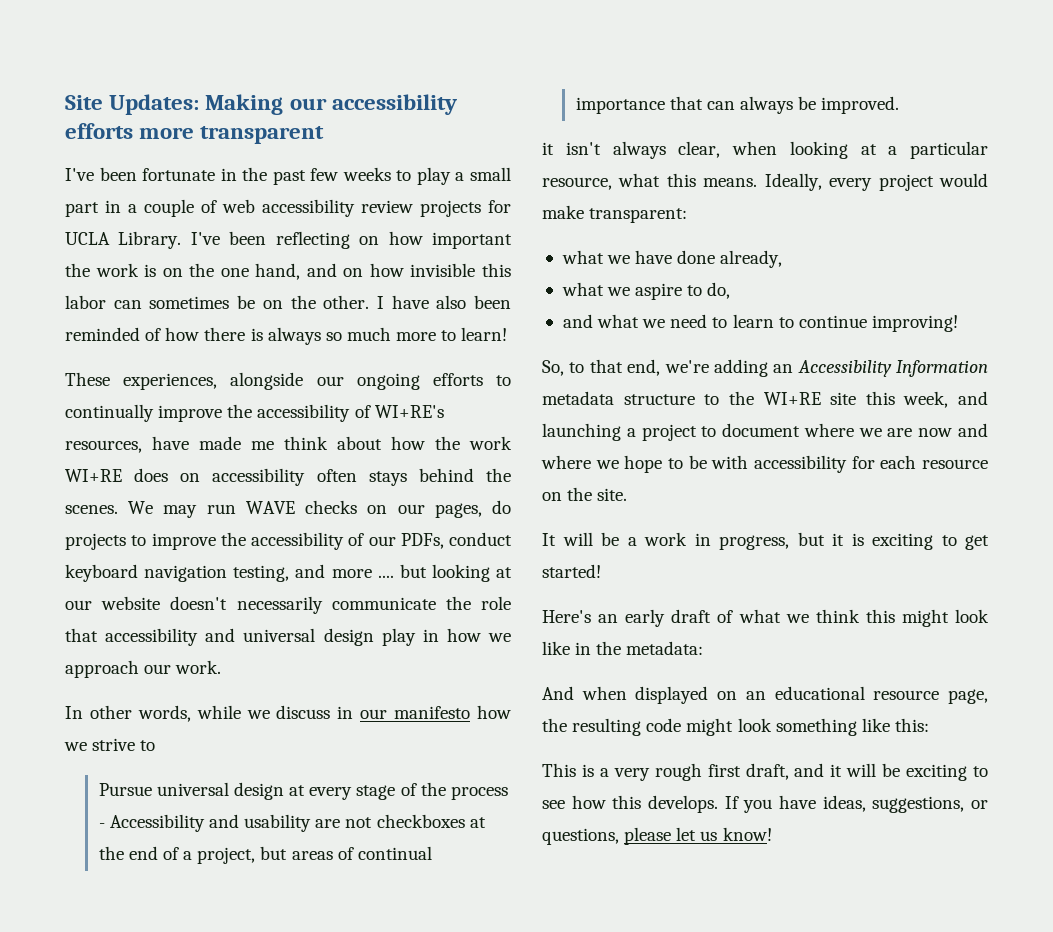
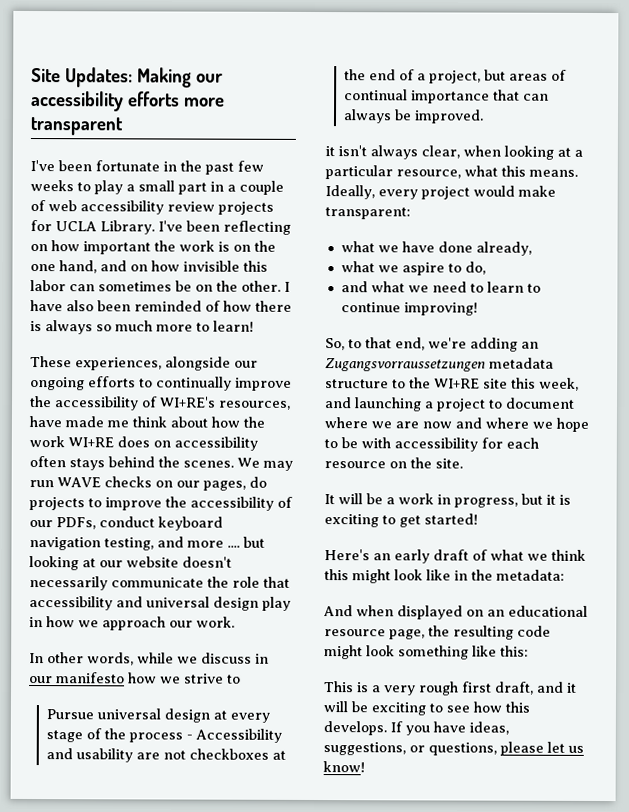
- So, to that end, we're adding an Accessibility Information metadata structure to the WI+RE site this week, and launching a project to document where we are now and where we hope to be with accessibility for each resource on the site.
+ So, to that end, we're adding an Zugangsvorraussetzungen metadata structure to the WI+RE site this week, and launching a project to document where we are now and where we hope to be with accessibility for each resource on the site.

